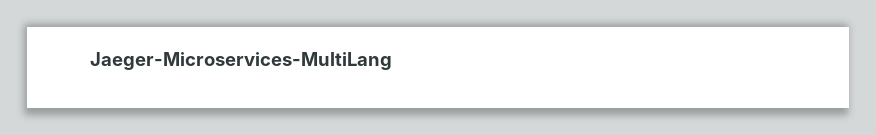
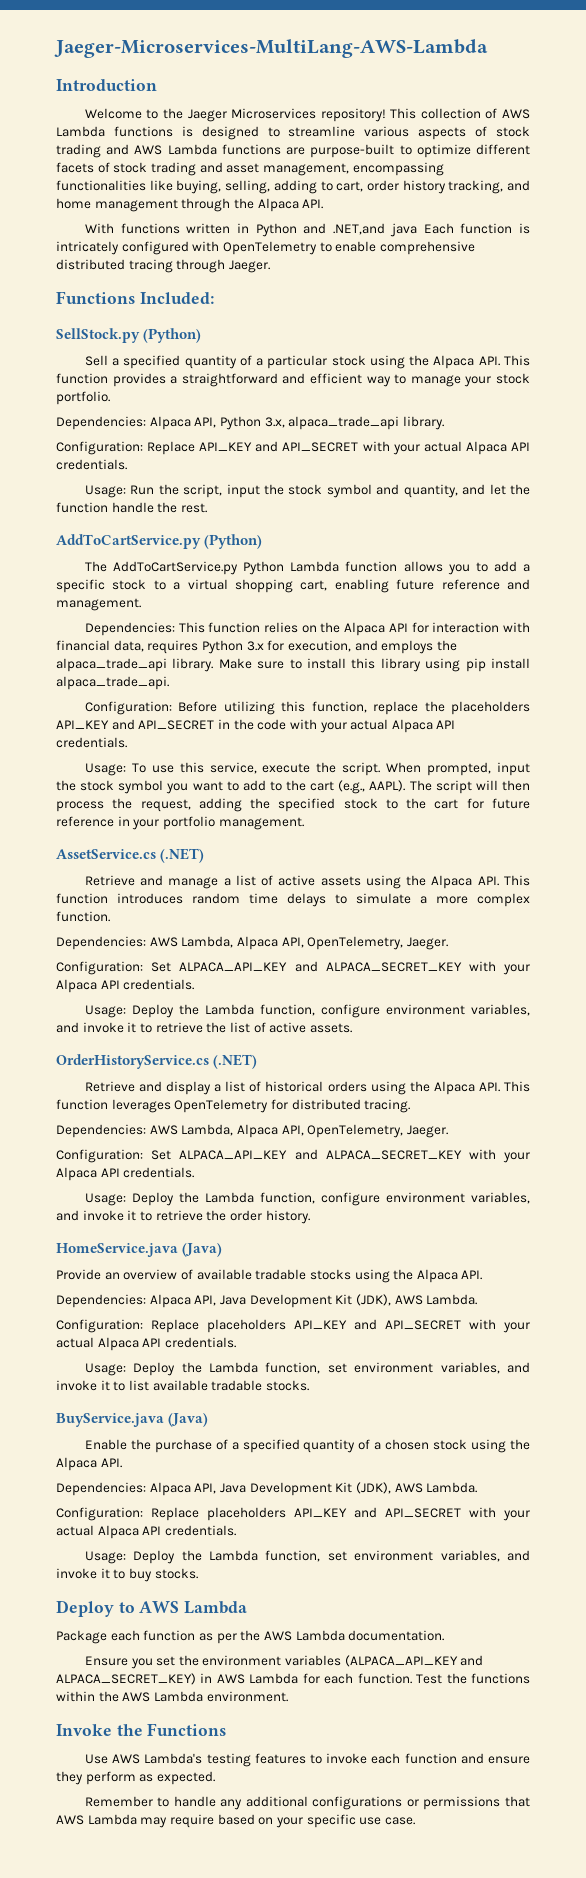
- Jaeger-Microservices-MultiLang
+ Jaeger-Microservices-MultiLang-AWS-Lambda
+ Introduction
+ Welcome to the Jaeger Microservices repository! This collection of AWS Lambda functions is designed to streamline various aspects of stock trading and AWS Lambda functions are purpose-built to optimize different facets of stock trading and asset management, encompassing functionalities like buying, selling, adding to cart, order history tracking, and home management through the Alpaca API.
+ With functions written in Python and .NET,and java Each function is intricately configured with OpenTelemetry to enable comprehensive distributed tracing through Jaeger.
+ Functions Included:
+ SellStock.py (Python)
+ Sell a specified quantity of a particular stock using the Alpaca API. This function provides a straightforward and efficient way to manage your stock portfolio.
+ Dependencies: Alpaca API, Python 3.x, alpaca_trade_api library.
+ Configuration: Replace API_KEY and API_SECRET with your actual Alpaca API credentials.
+ Usage: Run the script, input the stock symbol and quantity, and let the function handle the rest.
+ AddToCartService.py (Python)
+ The AddToCartService.py Python Lambda function allows you to add a specific stock to a virtual shopping cart, enabling future reference and management.
+ Dependencies: This function relies on the Alpaca API for interaction with financial data, requires Python 3.x for execution, and employs the alpaca_trade_api library. Make sure to install this library using pip install alpaca_trade_api.
+ Configuration: Before utilizing this function, replace the placeholders API_KEY and API_SECRET in the code with your actual Alpaca API credentials.
+ Usage: To use this service, execute the script. When prompted, input the stock symbol you want to add to the cart (e.g., AAPL). The script will then process the request, adding the specified stock to the cart for future reference in your portfolio management.
+ AssetService.cs (.NET)
+ Retrieve and manage a list of active assets using the Alpaca API. This function introduces random time delays to simulate a more complex function.
+ Dependencies: AWS Lambda, Alpaca API, OpenTelemetry, Jaeger.
+ Configuration: Set ALPACA_API_KEY and ALPACA_SECRET_KEY with your Alpaca API credentials.
+ Usage: Deploy the Lambda function, configure environment variables, and invoke it to retrieve the list of active assets.
+ OrderHistoryService.cs (.NET)
+ Retrieve and display a list of historical orders using the Alpaca API. This function leverages OpenTelemetry for distributed tracing.
+ Dependencies: AWS Lambda, Alpaca API, OpenTelemetry, Jaeger.
+ Configuration: Set ALPACA_API_KEY and ALPACA_SECRET_KEY with your Alpaca API credentials.
+ Usage: Deploy the Lambda function, configure environment variables, and invoke it to retrieve the order history.
+ HomeService.java (Java)
+ Provide an overview of available tradable stocks using the Alpaca API.
+ Dependencies: Alpaca API, Java Development Kit (JDK), AWS Lambda.
+ Configuration: Replace placeholders API_KEY and API_SECRET with your actual Alpaca API credentials.
+ Usage: Deploy the Lambda function, set environment variables, and invoke it to list available tradable stocks.
+ BuyService.java (Java)
+ Enable the purchase of a specified quantity of a chosen stock using the Alpaca API.
+ Dependencies: Alpaca API, Java Development Kit (JDK), AWS Lambda.
+ Configuration: Replace placeholders API_KEY and API_SECRET with your actual Alpaca API credentials.
+ Usage: Deploy the Lambda function, set environment variables, and invoke it to buy stocks.
+ Deploy to AWS Lambda
+ Package each function as per the AWS Lambda documentation.
+ Ensure you set the environment variables (ALPACA_API_KEY and ALPACA_SECRET_KEY) in AWS Lambda for each function. Test the functions within the AWS Lambda environment.
+ Invoke the Functions
+ Use AWS Lambda's testing features to invoke each function and ensure they perform as expected.
+ Remember to handle any additional configurations or permissions that AWS Lambda may require based on your specific use case.

